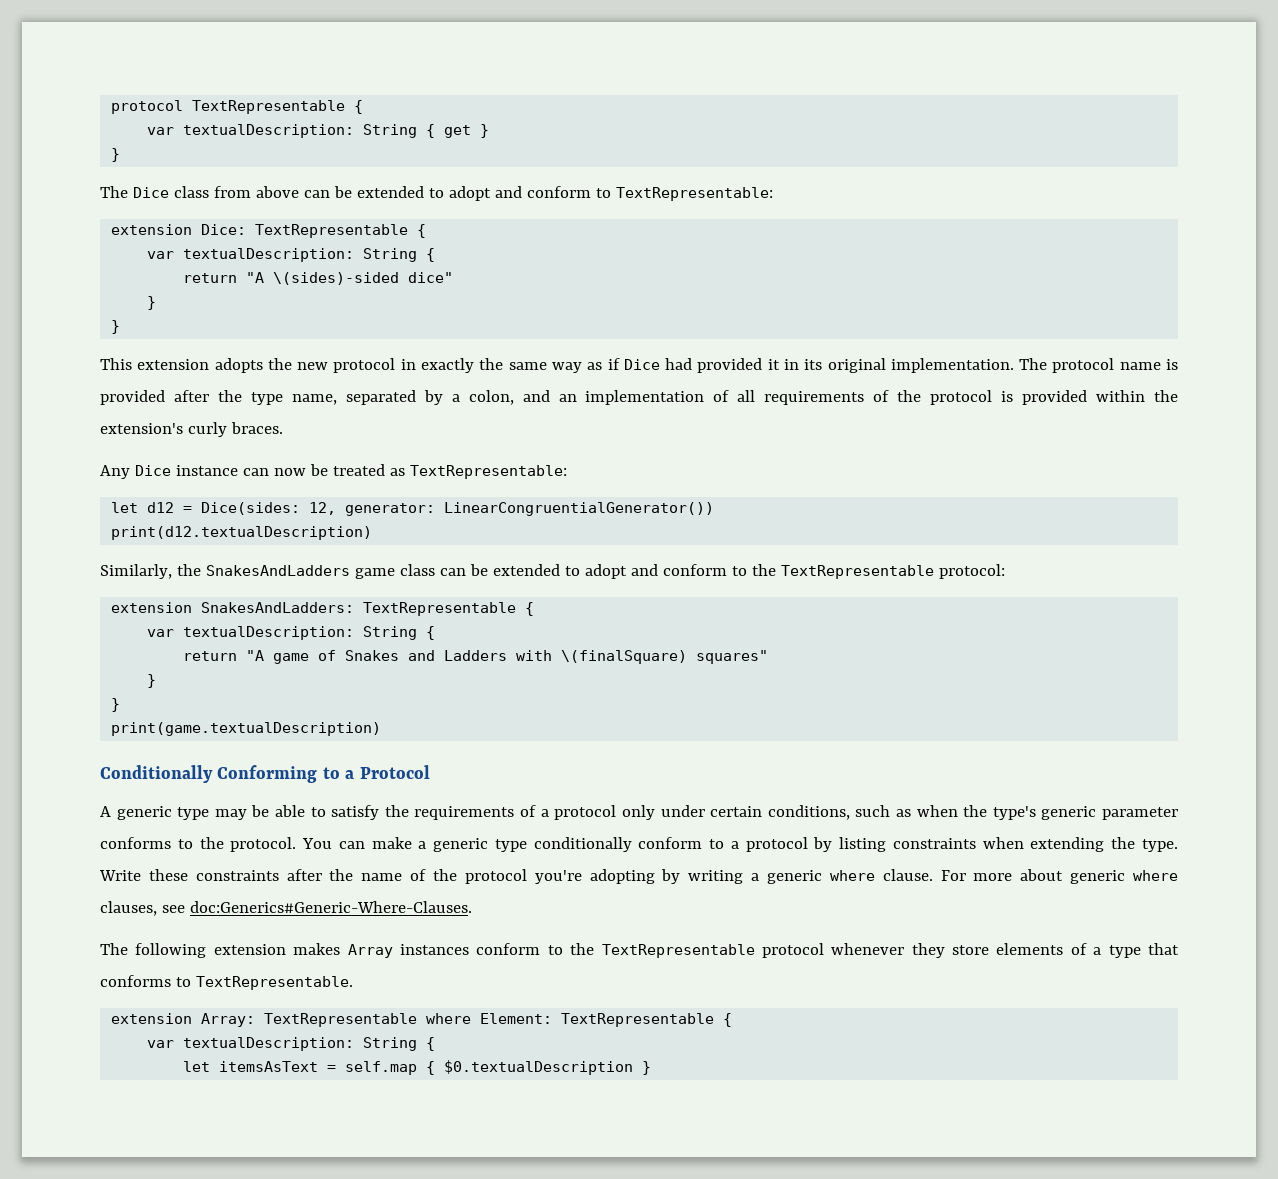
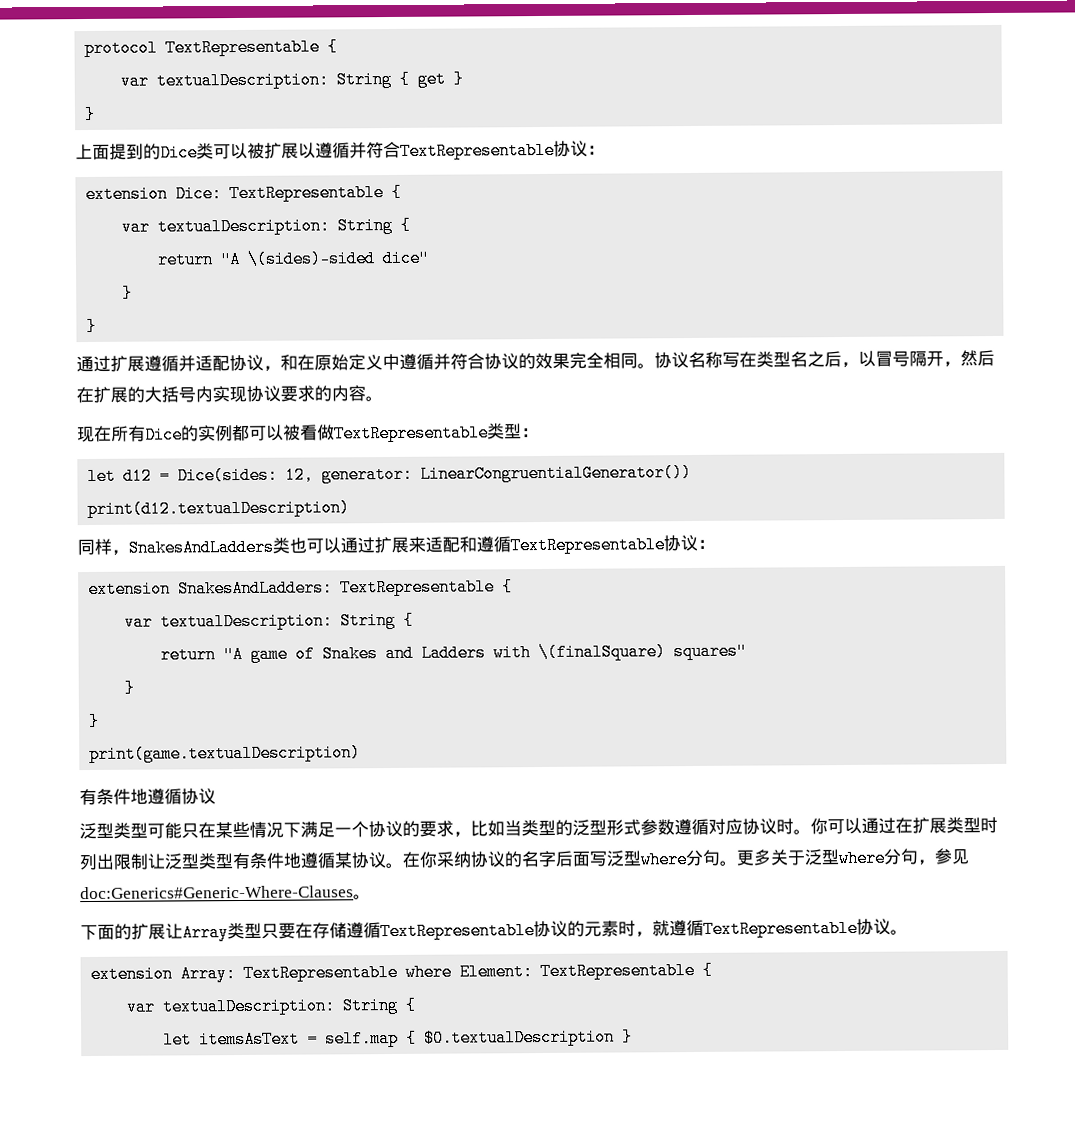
- The Dice class from above can be extended to adopt and conform to TextRepresentable:
+ 上面提到的Dice类可以被扩展以遵循并符合TextRepresentable协议：
- This extension adopts the new protocol in exactly the same way as if Dice had provided it in its original implementation. The protocol name is provided after the type name, separated by a colon, and an implementation of all requirements of the protocol is provided within the extension's curly braces.
- Any Dice instance can now be treated as TextRepresentable:
+ 通过扩展遵循并适配协议，和在原始定义中遵循并符合协议的效果完全相同。协议名称写在类型名之后，以冒号隔开，然后在扩展的大括号内实现协议要求的内容。
+ 现在所有Dice的实例都可以被看做TextRepresentable类型：
- Similarly, the SnakesAndLadders game class can be extended to adopt and conform to the TextRepresentable protocol:
+ 同样，SnakesAndLadders类也可以通过扩展来适配和遵循TextRepresentable协议：
- Conditionally Conforming to a Protocol
- A generic type may be able to satisfy the requirements of a protocol only under certain conditions, such as when the type's generic parameter conforms to the protocol. You can make a generic type conditionally conform to a protocol by listing constraints when extending the type. Write these constraints after the name of the protocol you're adopting by writing a generic where clause. For more about generic where clauses, see doc:Generics#Generic-Where-Clauses.
- The following extension makes Array instances conform to the TextRepresentable protocol whenever they store elements of a type that conforms to TextRepresentable.
+ 有条件地遵循协议
+ 泛型类型可能只在某些情况下满足一个协议的要求，比如当类型的泛型形式参数遵循对应协议时。你可以通过在扩展类型时列出限制让泛型类型有条件地遵循某协议。在你采纳协议的名字后面写泛型where分句。更多关于泛型where分句，参见doc:Generics#Generic-Where-Clauses。
+ 下面的扩展让Array类型只要在存储遵循TextRepresentable协议的元素时，就遵循TextRepresentable协议。

